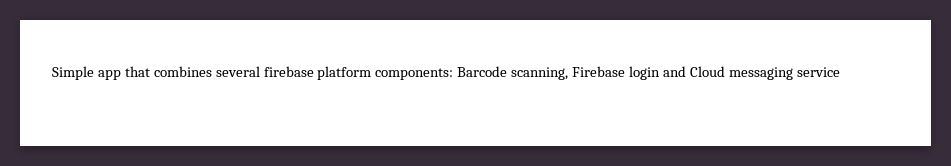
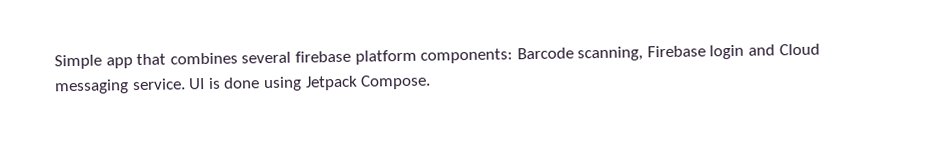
- Simple app that combines several firebase platform components: Barcode scanning, Firebase login and Cloud messaging service
+ Simple app that combines several firebase platform components: Barcode scanning, Firebase login and Cloud messaging service. UI is done using Jetpack Compose.

